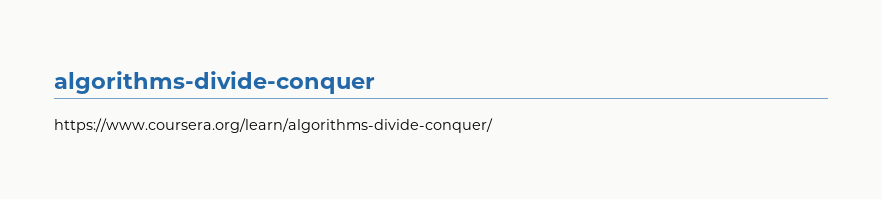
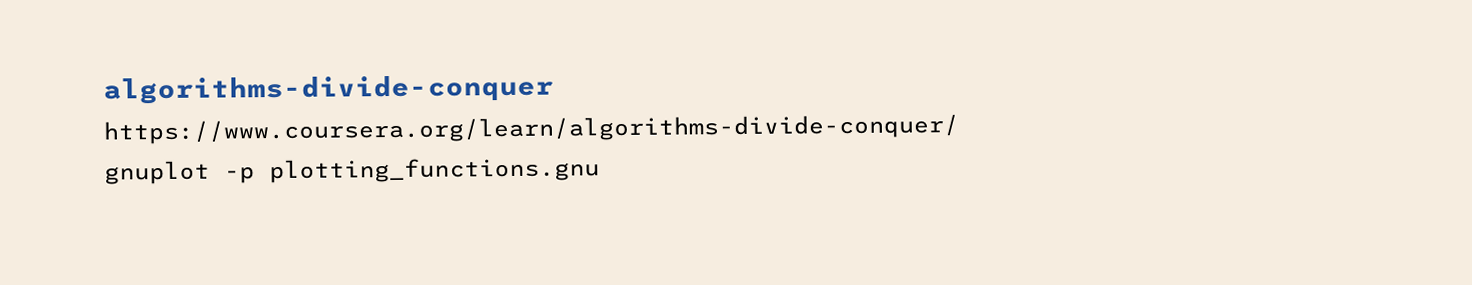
+ gnuplot -p plotting_functions.gnu

